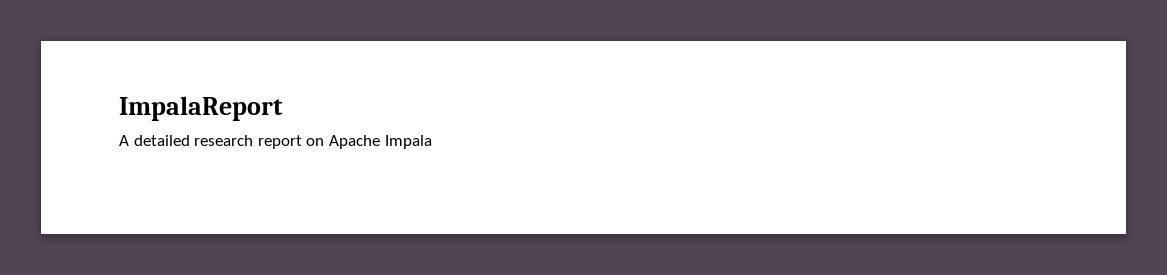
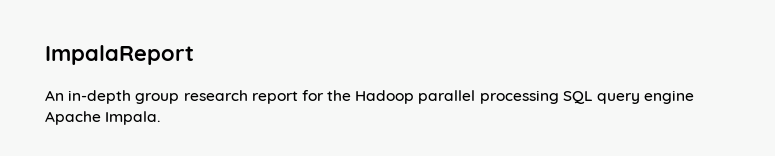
- A detailed research report on Apache Impala
+ An in-depth group research report for the Hadoop parallel processing SQL query engine Apache Impala.

